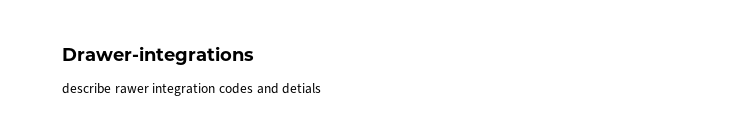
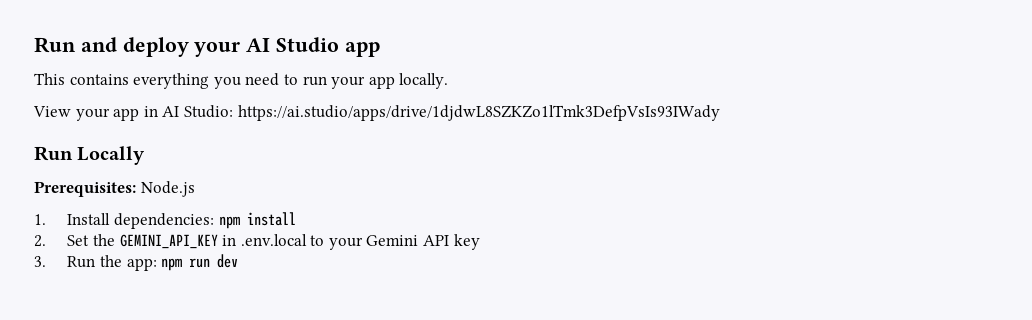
- Drawer-integrations
- describe rawer integration codes and detials
+ Run and deploy your AI Studio app
+ This contains everything you need to run your app locally.
+ View your app in AI Studio: https://ai.studio/apps/drive/1djdwL8SZKZo1lTmk3DefpVsIs93IWady
+ Run Locally
+ Prerequisites: Node.js
+ 1. Install dependencies: npm install
+ 2. Set the GEMINI_API_KEY in .env.local to your Gemini API key
+ 3. Run the app: npm run dev

